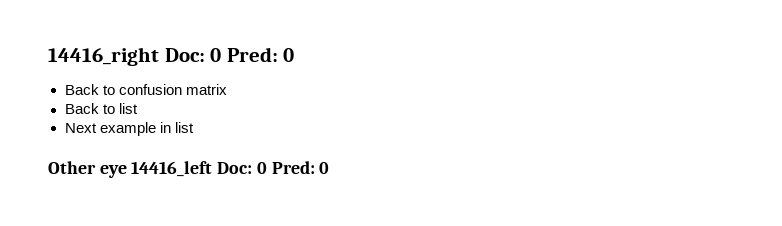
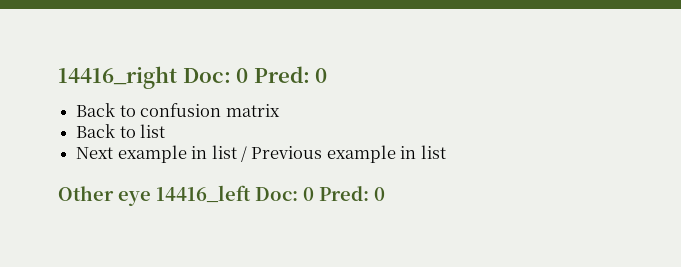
- Next example in list
+ Next example in list / Previous example in list

